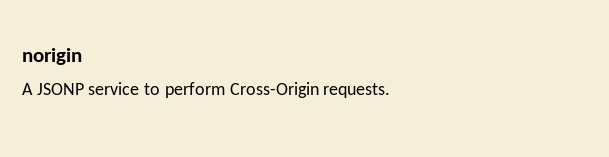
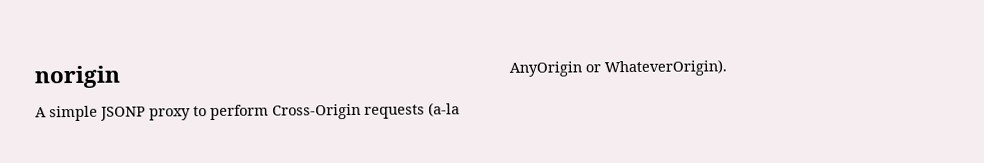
- A JSONP service to perform Cross-Origin requests.
+ A simple JSONP proxy to perform Cross-Origin requests (a-la AnyOrigin or WhateverOrigin).

